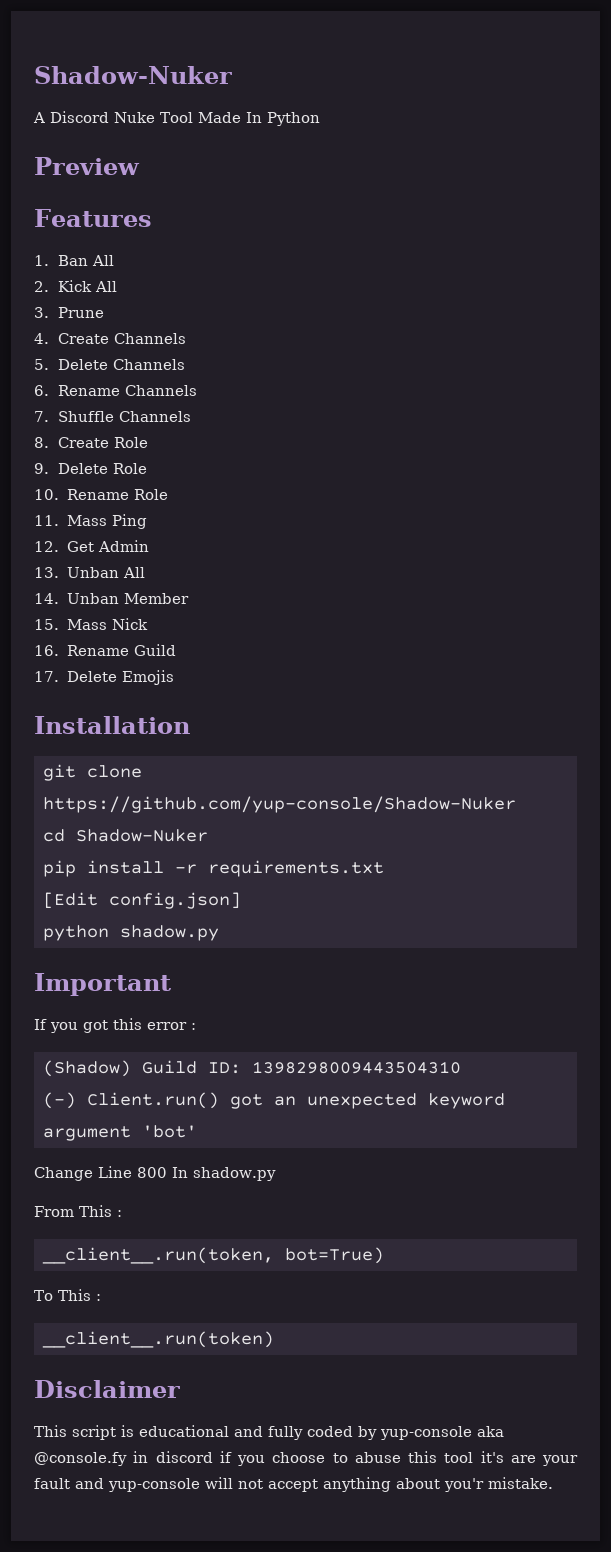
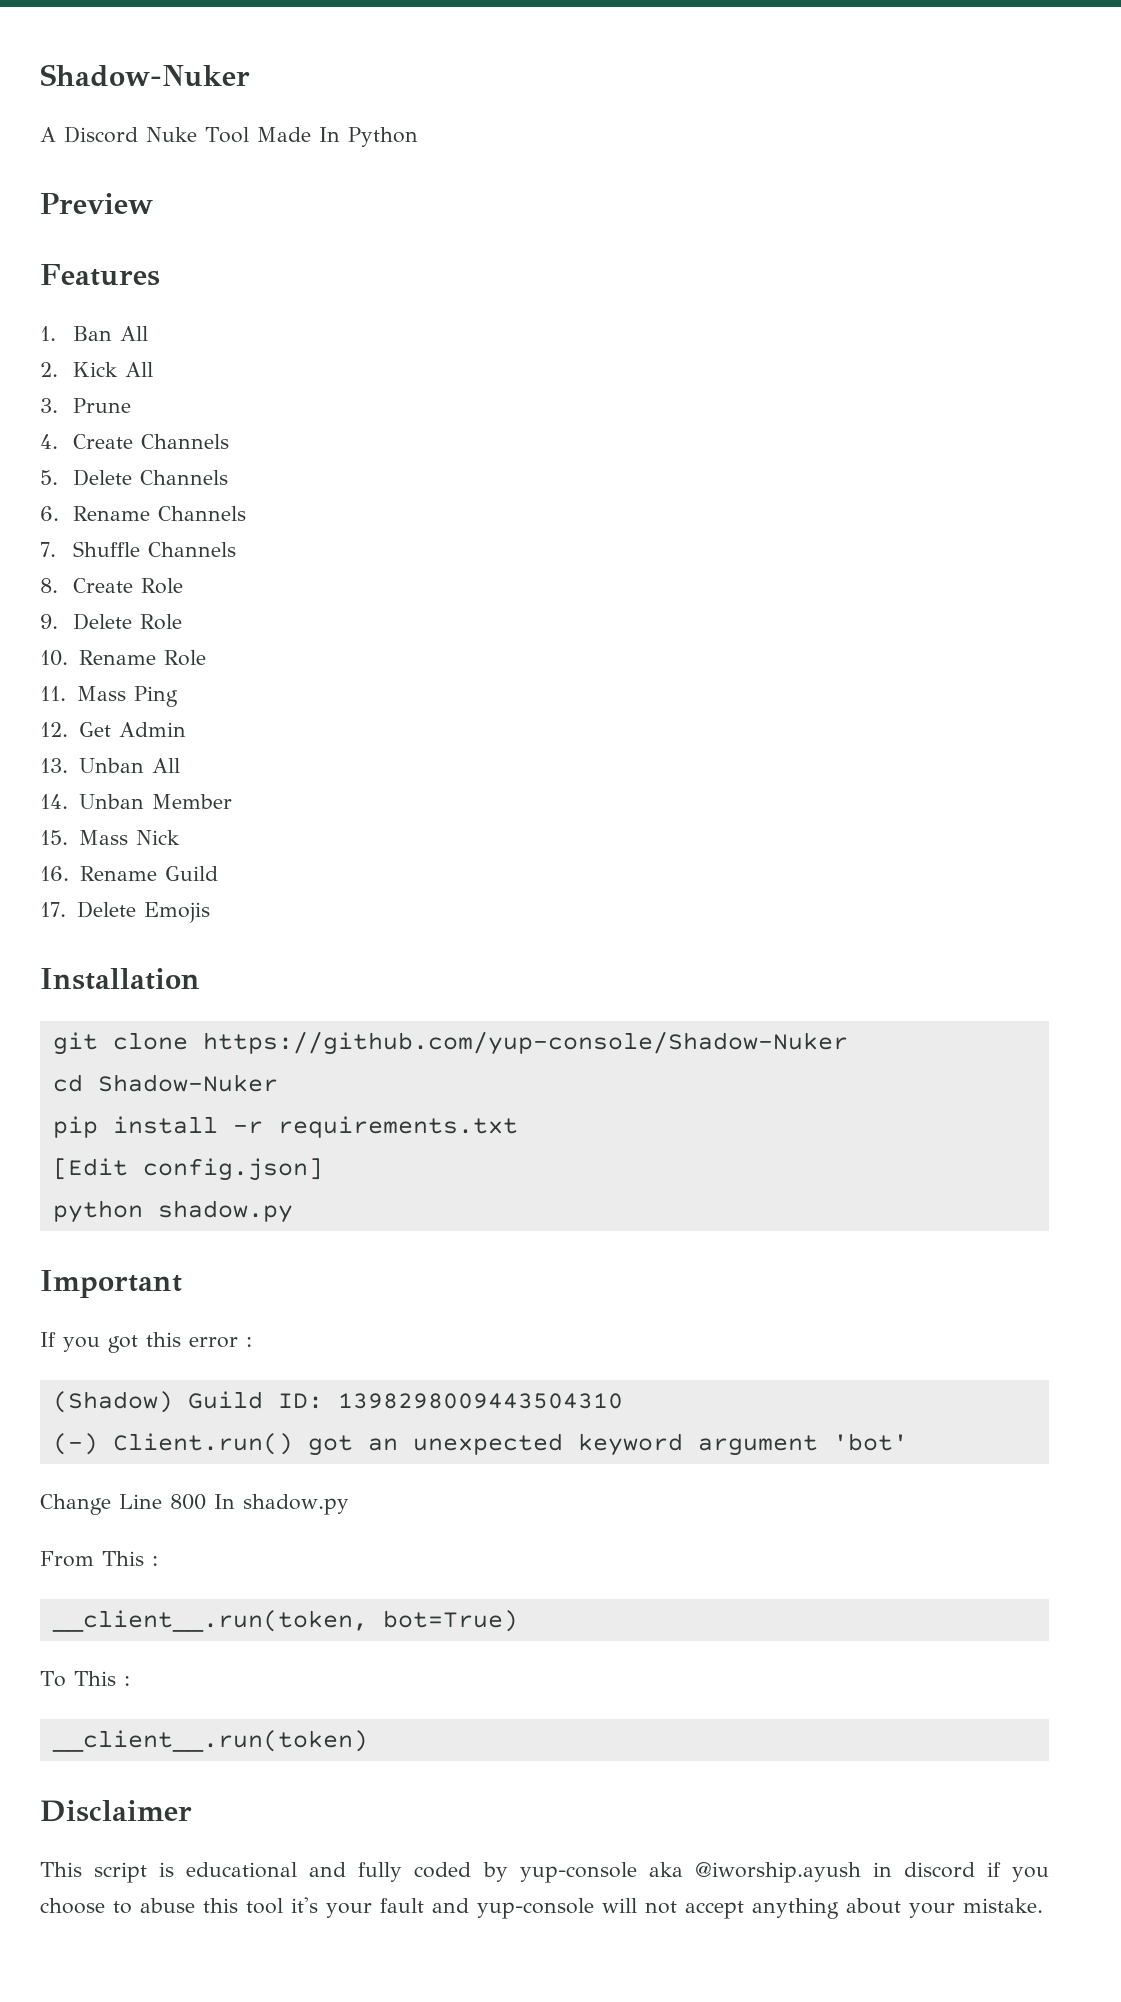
- This script is educational and fully coded by yup-console aka @console.fy in discord if you choose to abuse this tool it's are your fault and yup-console will not accept anything about you'r mistake.
+ This script is educational and fully coded by yup-console aka @iworship.ayush in discord if you choose to abuse this tool it's your fault and yup-console will not accept anything about your mistake.

